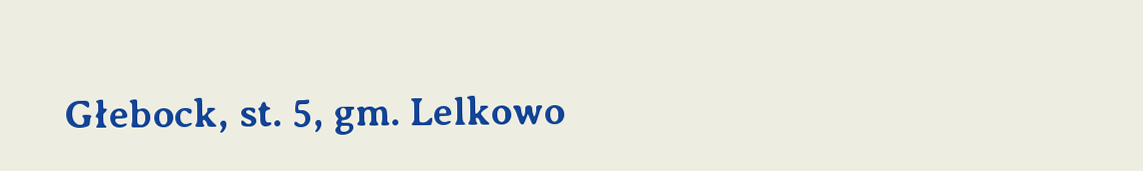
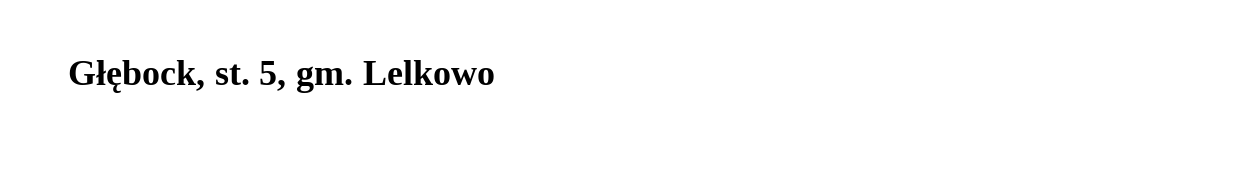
- Głebock, st.
+ Głębock, st.

